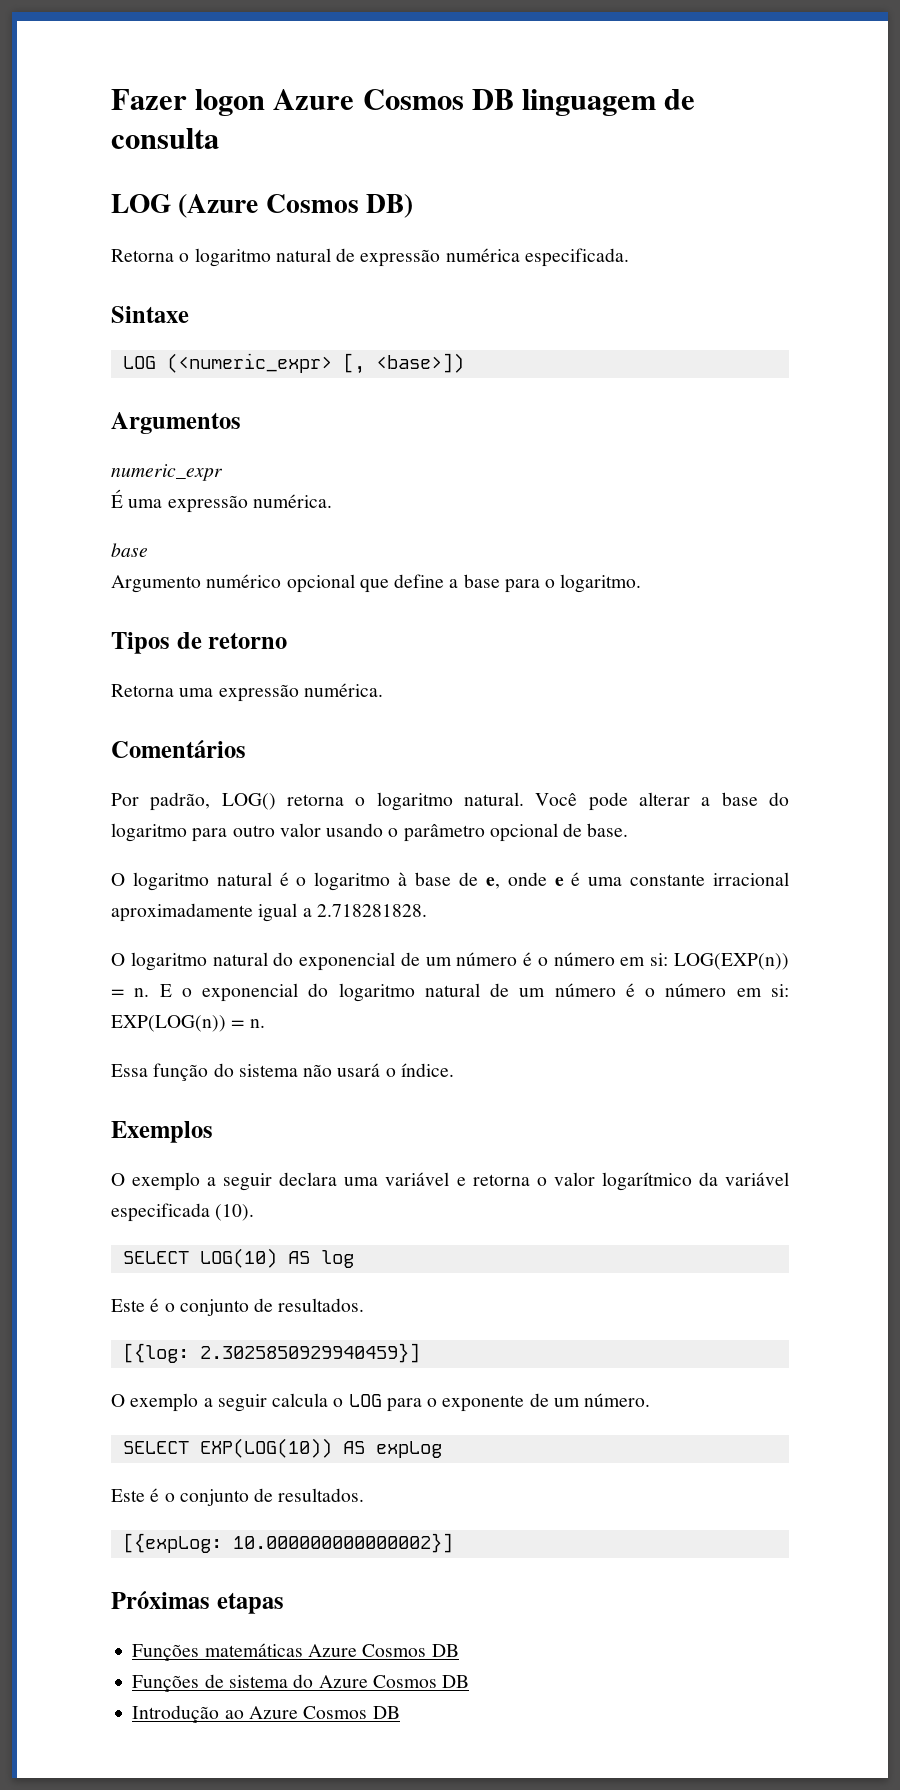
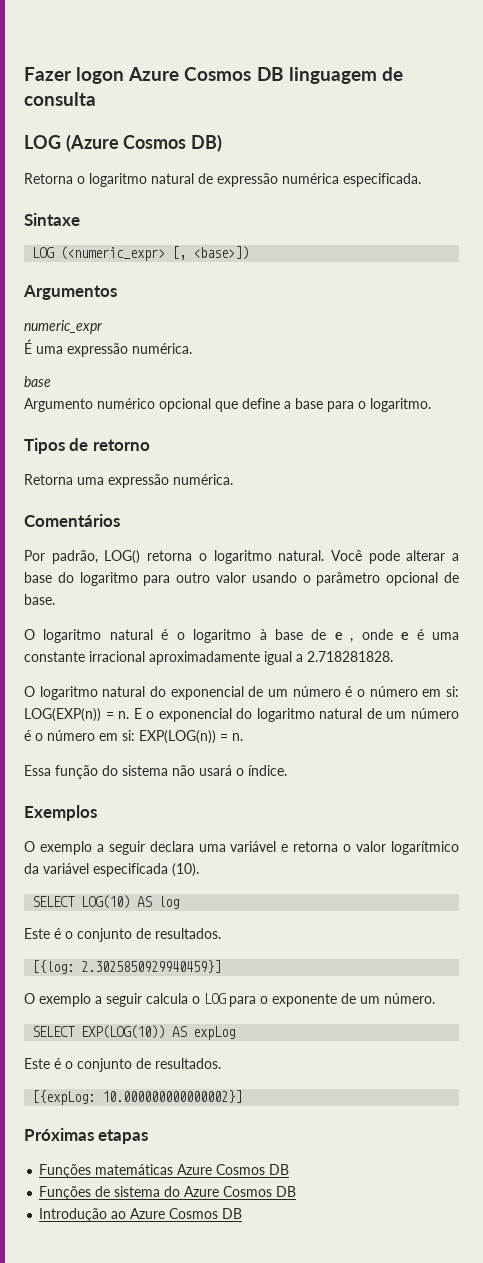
- O logaritmo natural é o logaritmo à base de e, onde e é uma constante irracional aproximadamente igual a 2.718281828.
+ O logaritmo natural é o logaritmo à base de e , onde e é uma constante irracional aproximadamente igual a 2.718281828.

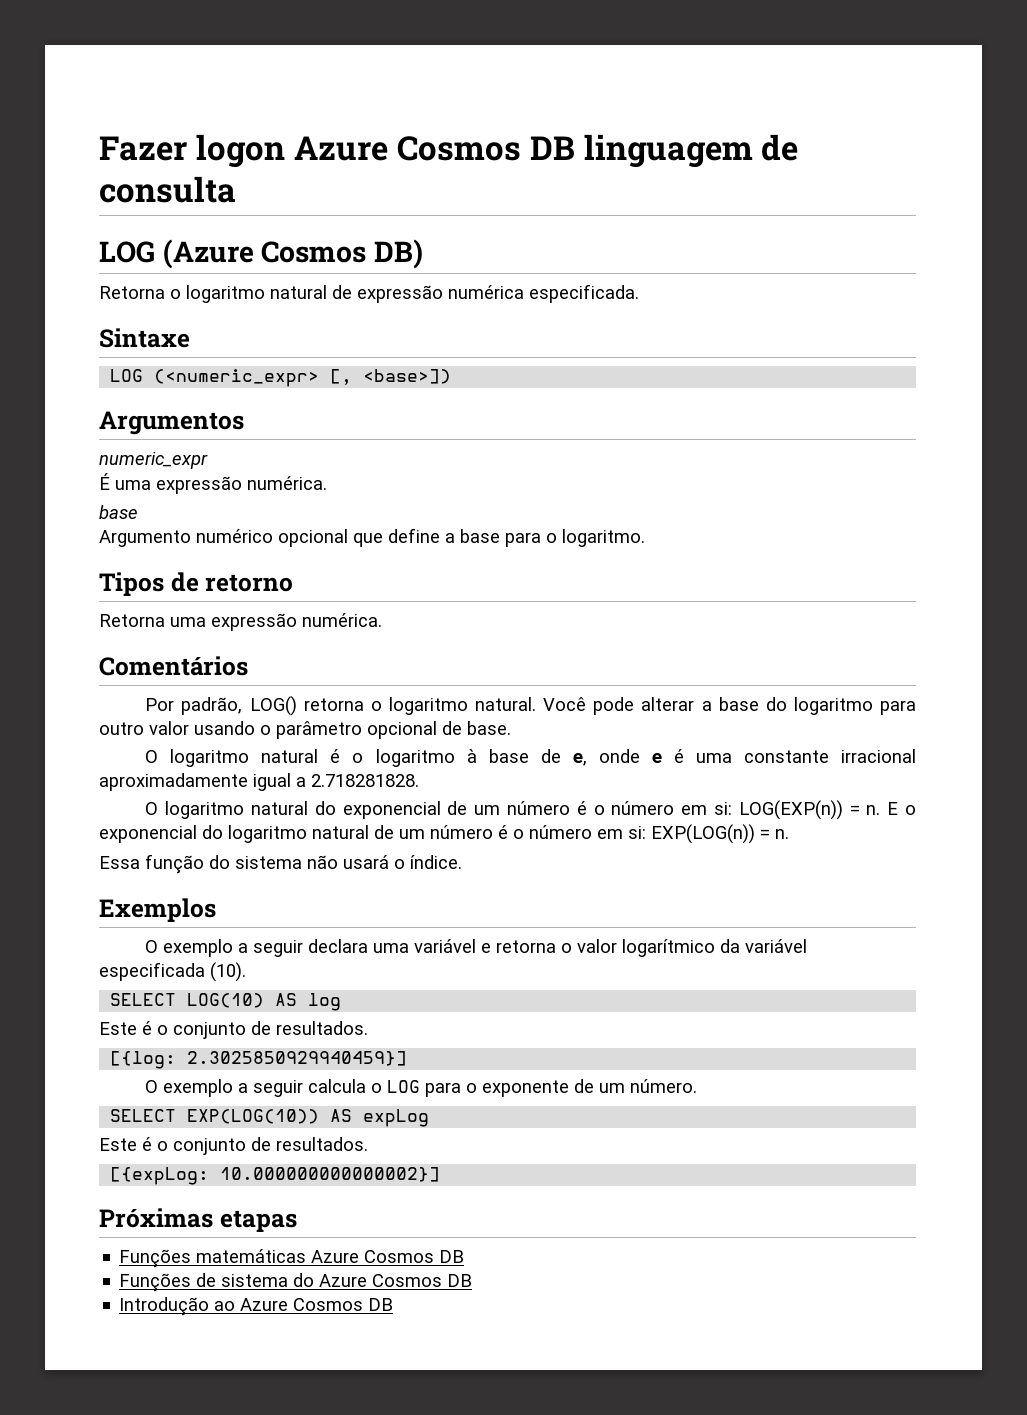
- O logaritmo natural é o logaritmo à base de e , onde e é uma constante irracional aproximadamente igual a 2.718281828.
+ O logaritmo natural é o logaritmo à base de e, onde e é uma constante irracional aproximadamente igual a 2.718281828.

